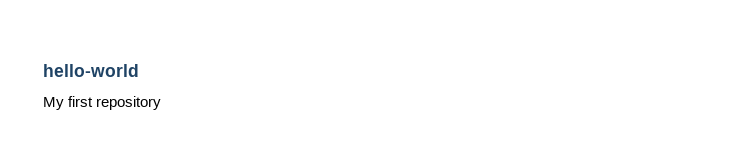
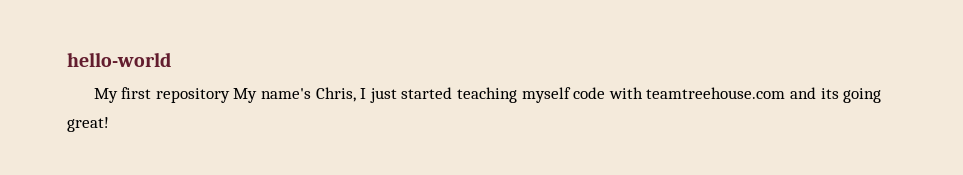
- My first repository
+ My first repository My name's Chris, I just started teaching myself code with teamtreehouse.com and its going great!

